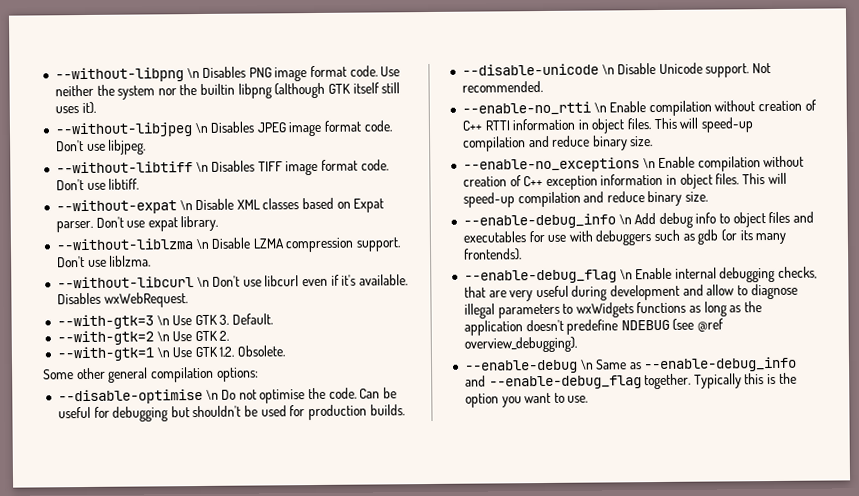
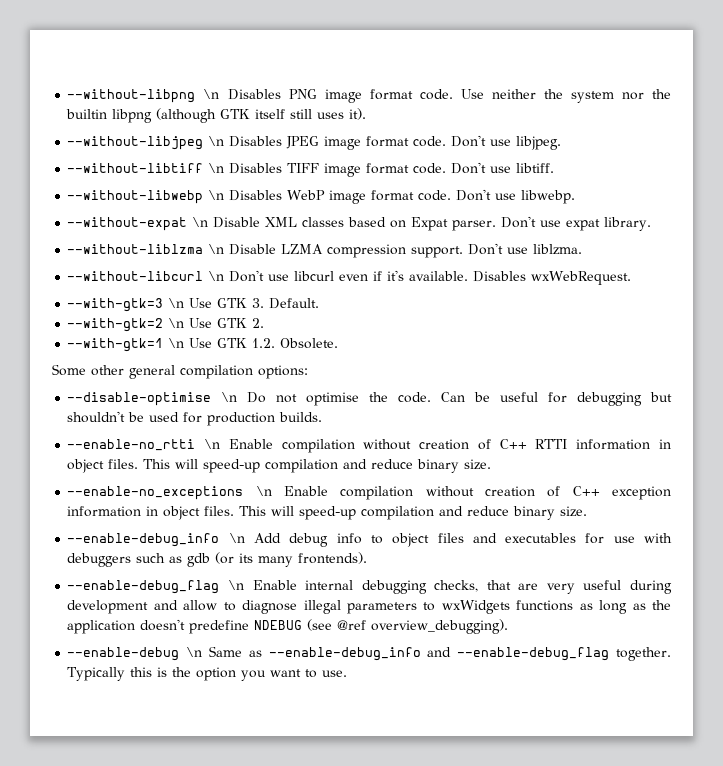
+ --without-libwebp \n Disables WebP image format code. Don't use libwebp.
- --disable-unicode \n Disable Unicode support. Not recommended.

